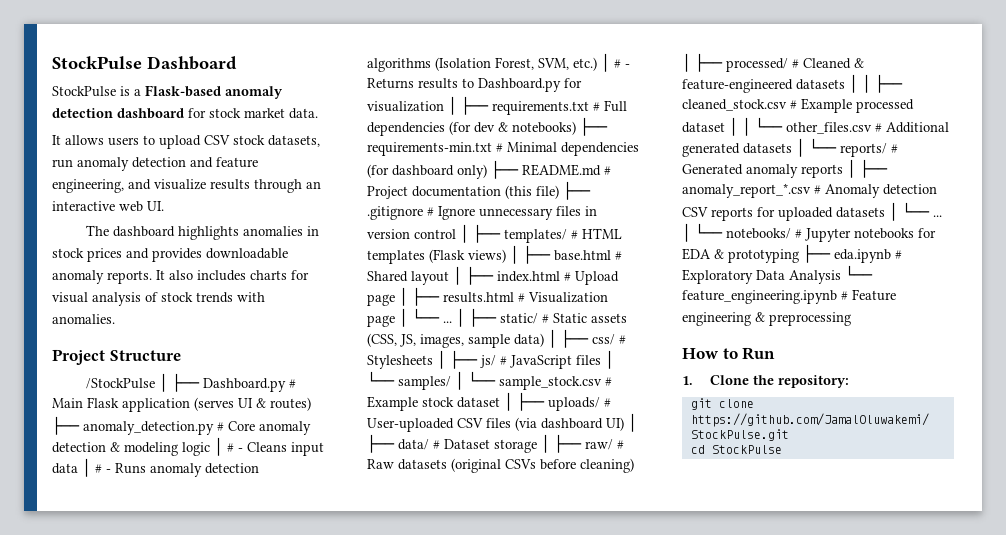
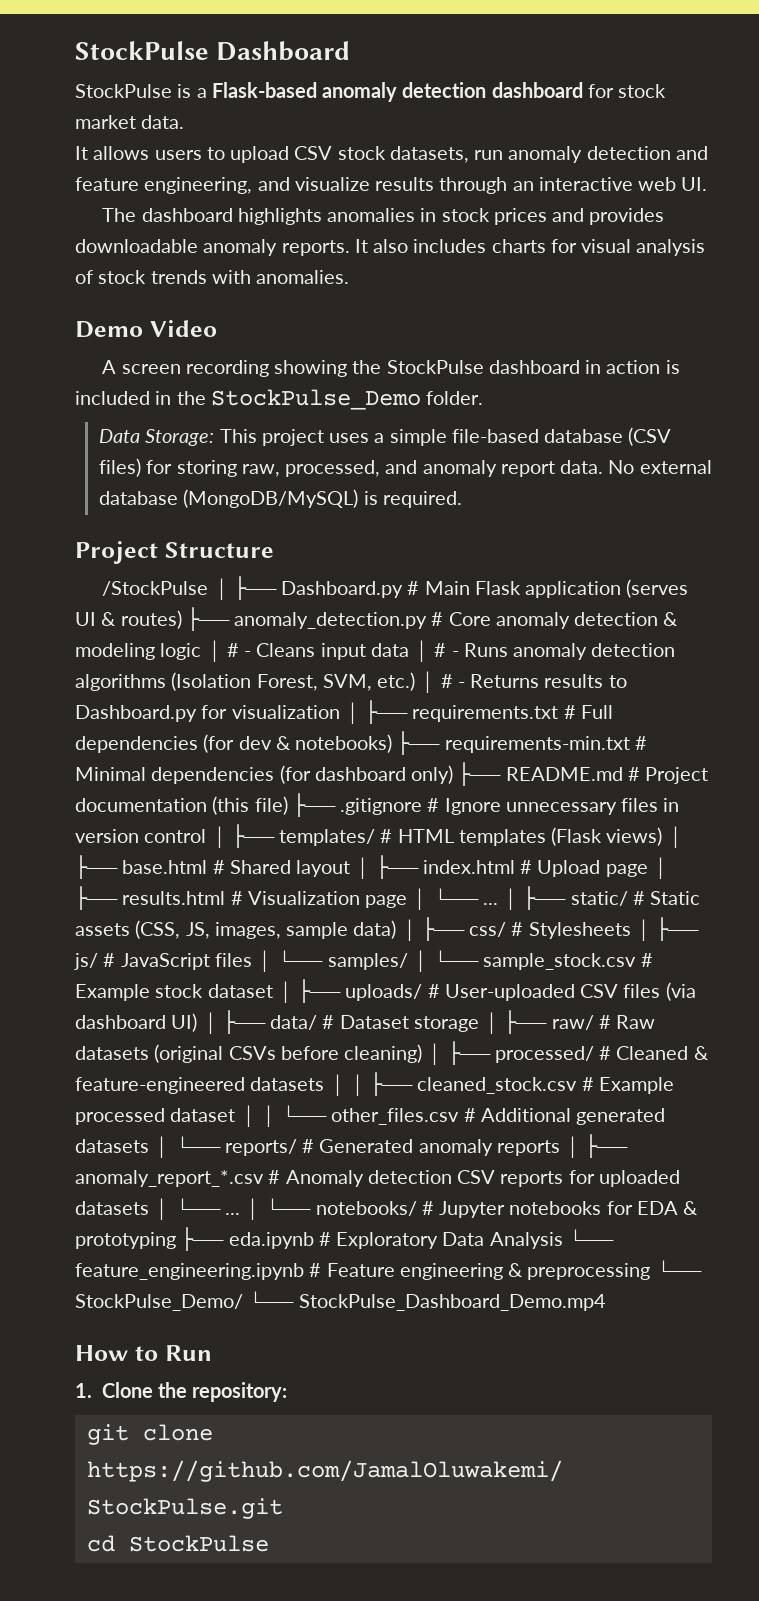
+ Demo Video
+ A screen recording showing the StockPulse dashboard in action is included in the StockPulse_Demo folder.
+ Data Storage: This project uses a simple file-based database (CSV files) for storing raw, processed, and anomaly report data. No external database (MongoDB/MySQL) is required.
- │ └── notebooks/ # Jupyter notebooks for EDA & prototyping ├── eda.ipynb # Exploratory Data Analysis └── feature_engineering.ipynb # Feature engineering & preprocessing
+ │ └── notebooks/ # Jupyter notebooks for EDA & prototyping ├── eda.ipynb # Exploratory Data Analysis └── feature_engineering.ipynb # Feature engineering & preprocessing └── StockPulse_Demo/ └── StockPulse_Dashboard_Demo.mp4

